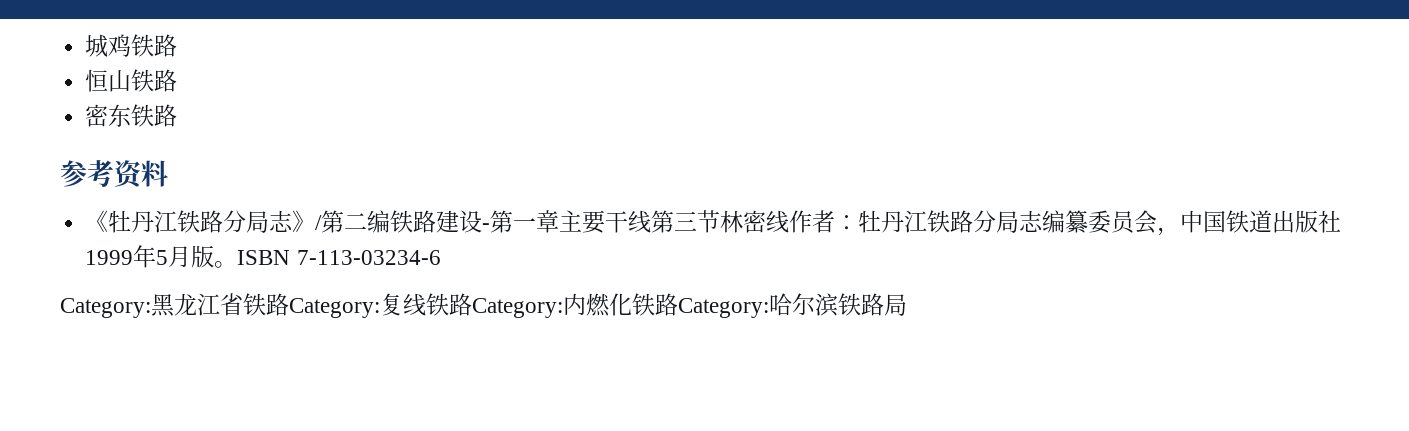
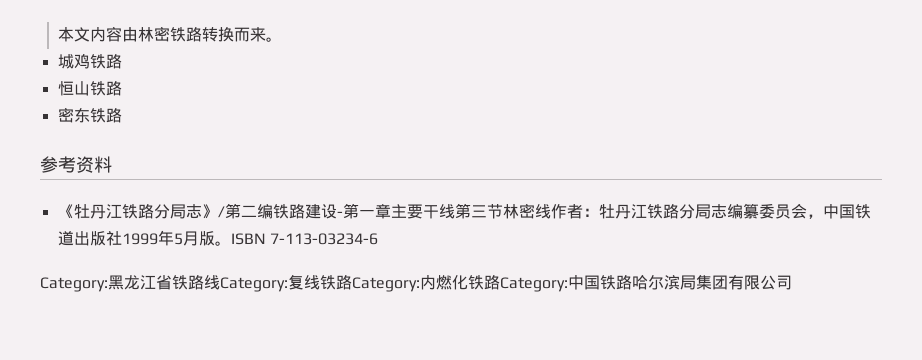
+ 本文内容由林密铁路转换而来。
- Category:黑龙江省铁路Category:复线铁路Category:内燃化铁路Category:哈尔滨铁路局
+ Category:黑龙江省铁路线Category:复线铁路Category:内燃化铁路Category:中国铁路哈尔滨局集团有限公司

